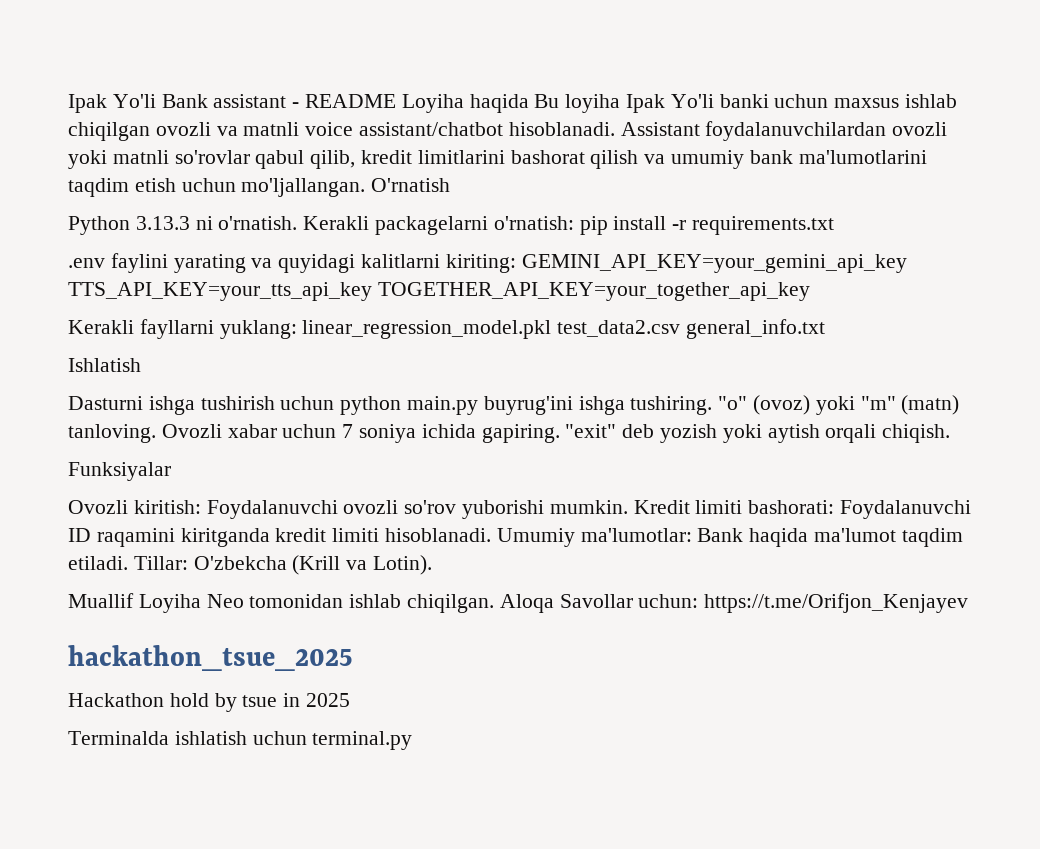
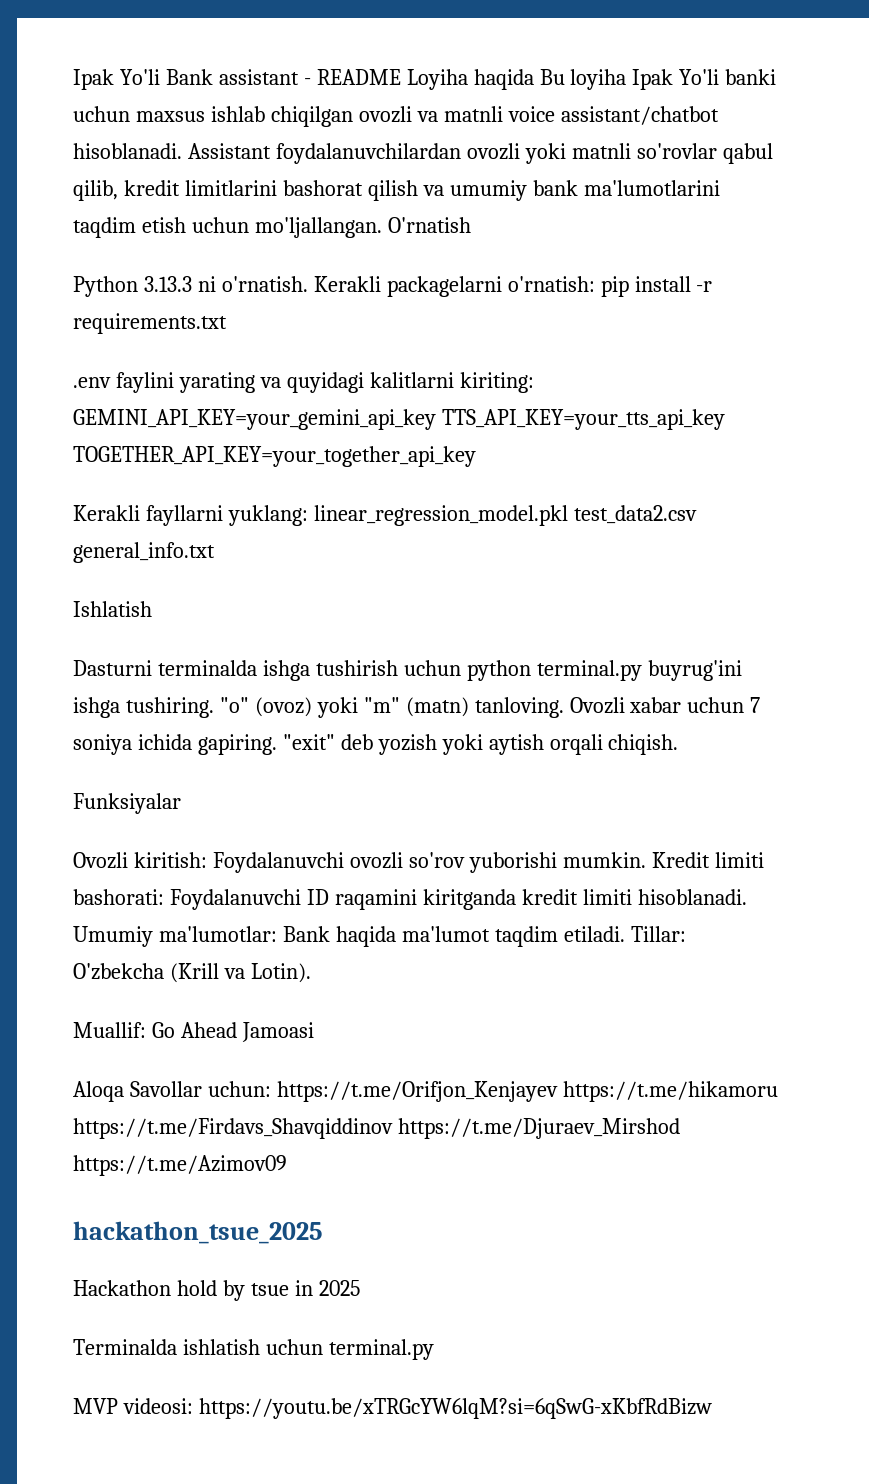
- Dasturni ishga tushirish uchun python main.py buyrug'ini ishga tushiring.
+ Dasturni terminalda ishga tushirish uchun python terminal.py buyrug'ini ishga tushiring.
- Muallif Loyiha Neo tomonidan ishlab chiqilgan. Aloqa Savollar uchun: https://t.me/Orifjon_Kenjayev
+ Muallif: Go Ahead Jamoasi
+ Aloqa Savollar uchun: https://t.me/Orifjon_Kenjayev https://t.me/hikamoru https://t.me/Firdavs_Shavqiddinov https://t.me/Djuraev_Mirshod https://t.me/Azimov09
+ MVP videosi: https://youtu.be/xTRGcYW6lqM?si=6qSwG-xKbfRdBizw

